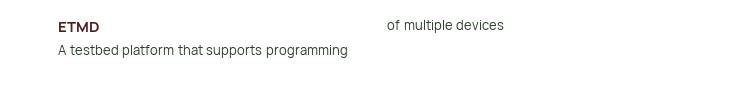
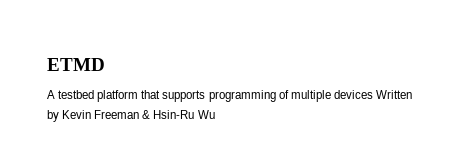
- A testbed platform that supports programming of multiple devices
+ A testbed platform that supports programming of multiple devices Written by Kevin Freeman & Hsin-Ru Wu

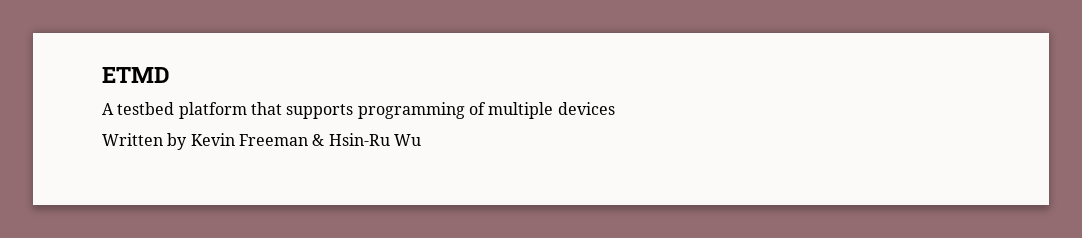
- A testbed platform that supports programming of multiple devices Written by Kevin Freeman & Hsin-Ru Wu
+ A testbed platform that supports programming of multiple devices
+ Written by Kevin Freeman & Hsin-Ru Wu

